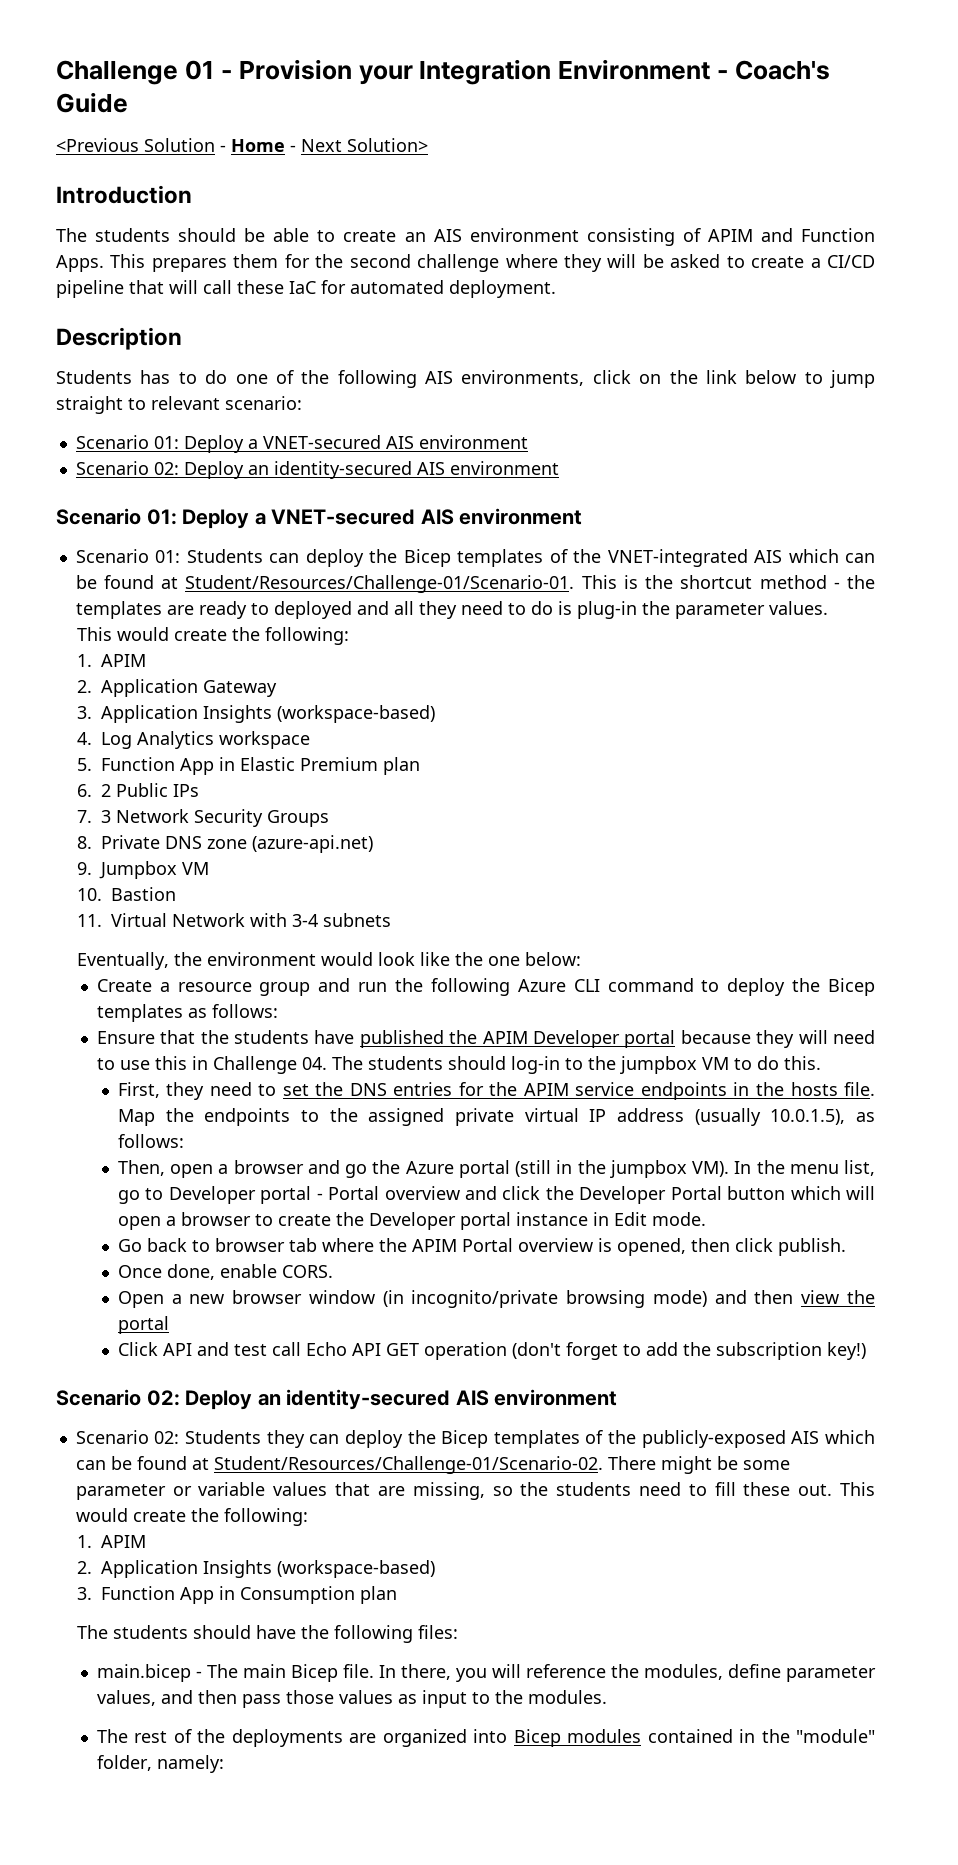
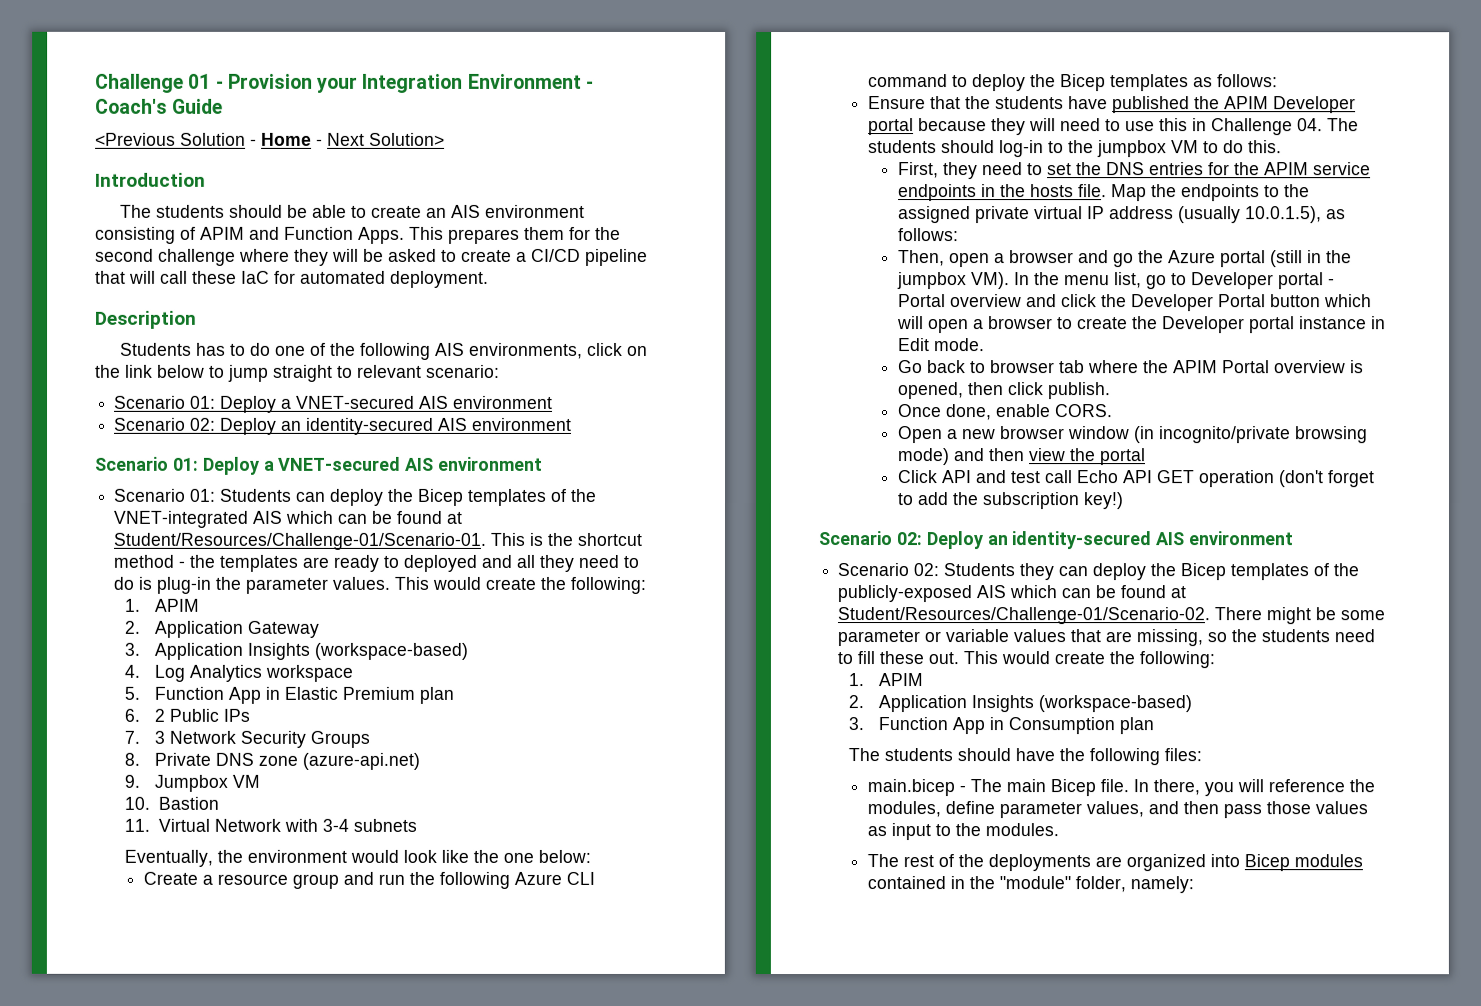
- This is the shortcut method - the templates are ready to deployed and all they need to do is plug-in the parameter values.
- This would create the following:
+ This is the shortcut method - the templates are ready to deployed and all they need to do is plug-in the parameter values. This would create the following:

